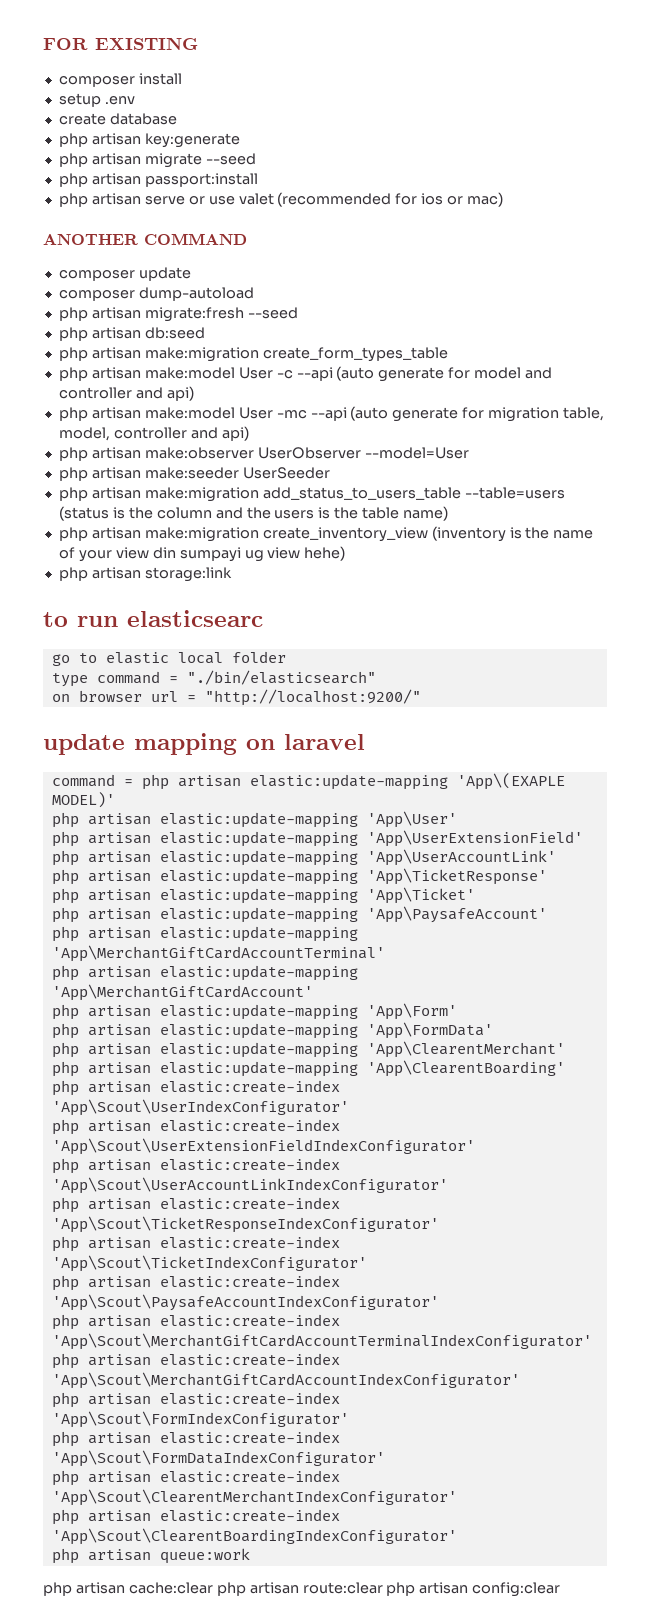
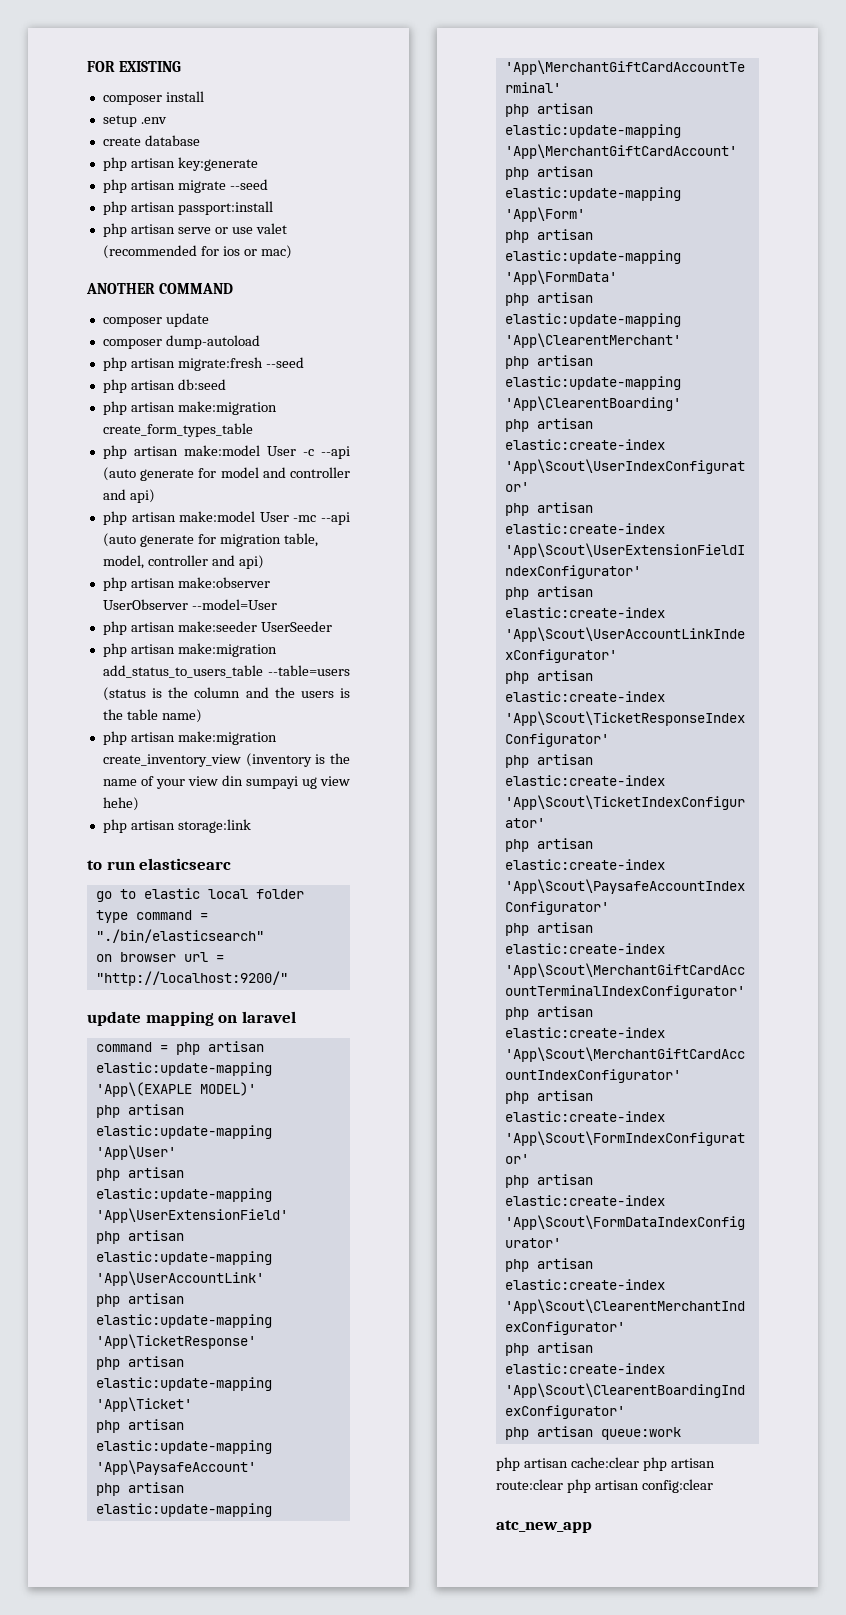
+ atc_new_app

